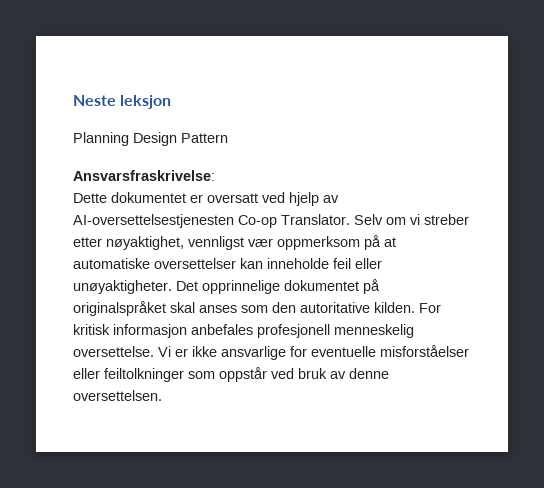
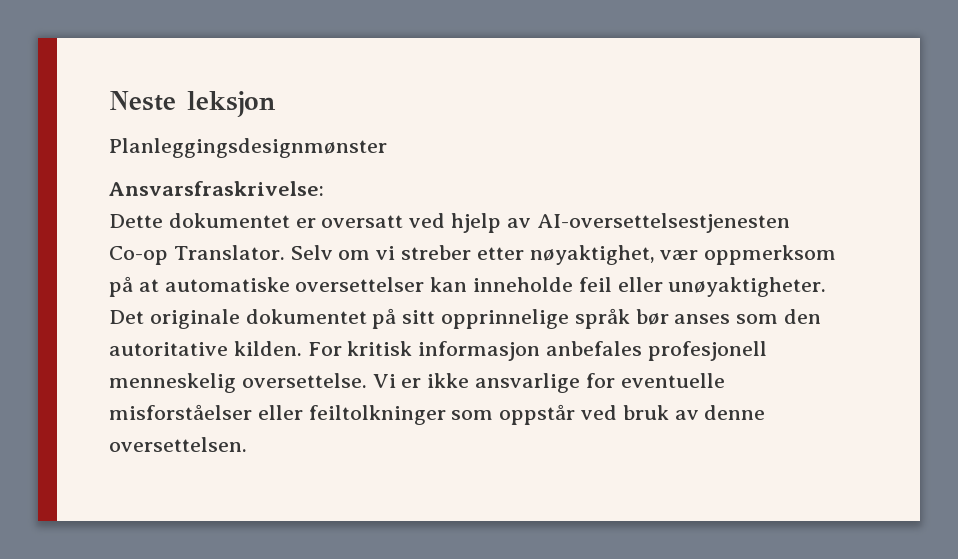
- Planning Design Pattern
+ Planleggingsdesignmønster
- Selv om vi streber etter nøyaktighet, vennligst vær oppmerksom på at automatiske oversettelser kan inneholde feil eller unøyaktigheter.
+ Selv om vi streber etter nøyaktighet, vær oppmerksom på at automatiske oversettelser kan inneholde feil eller unøyaktigheter.
- Det opprinnelige dokumentet på originalspråket skal anses som den autoritative kilden.
+ Det originale dokumentet på sitt opprinnelige språk bør anses som den autoritative kilden.

